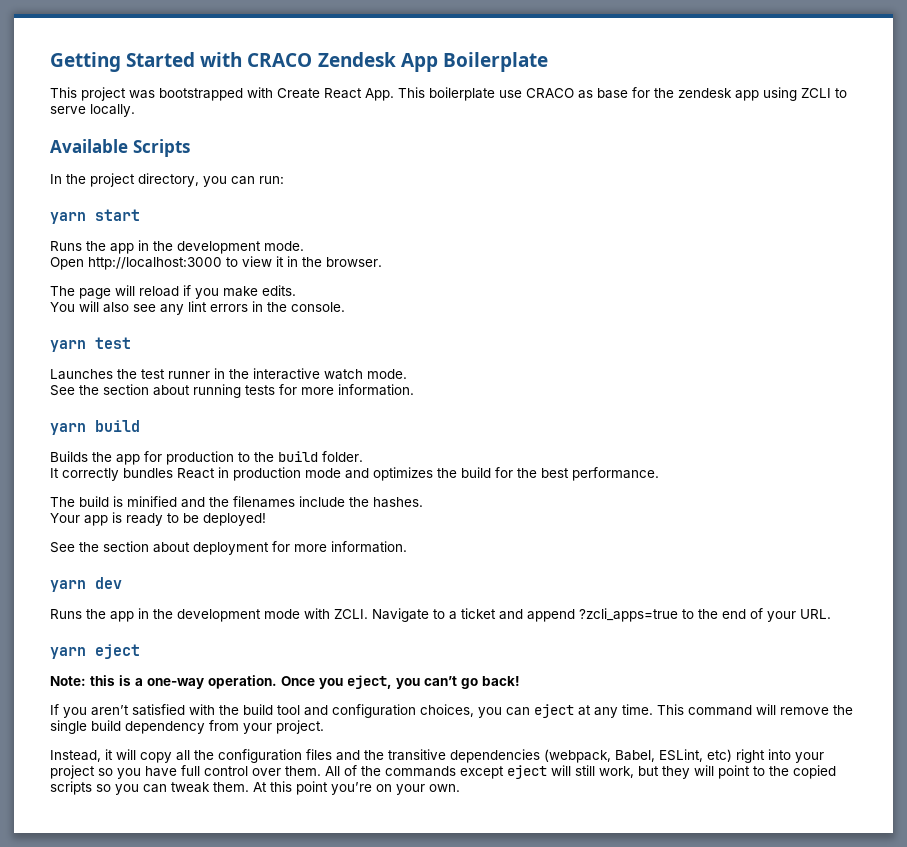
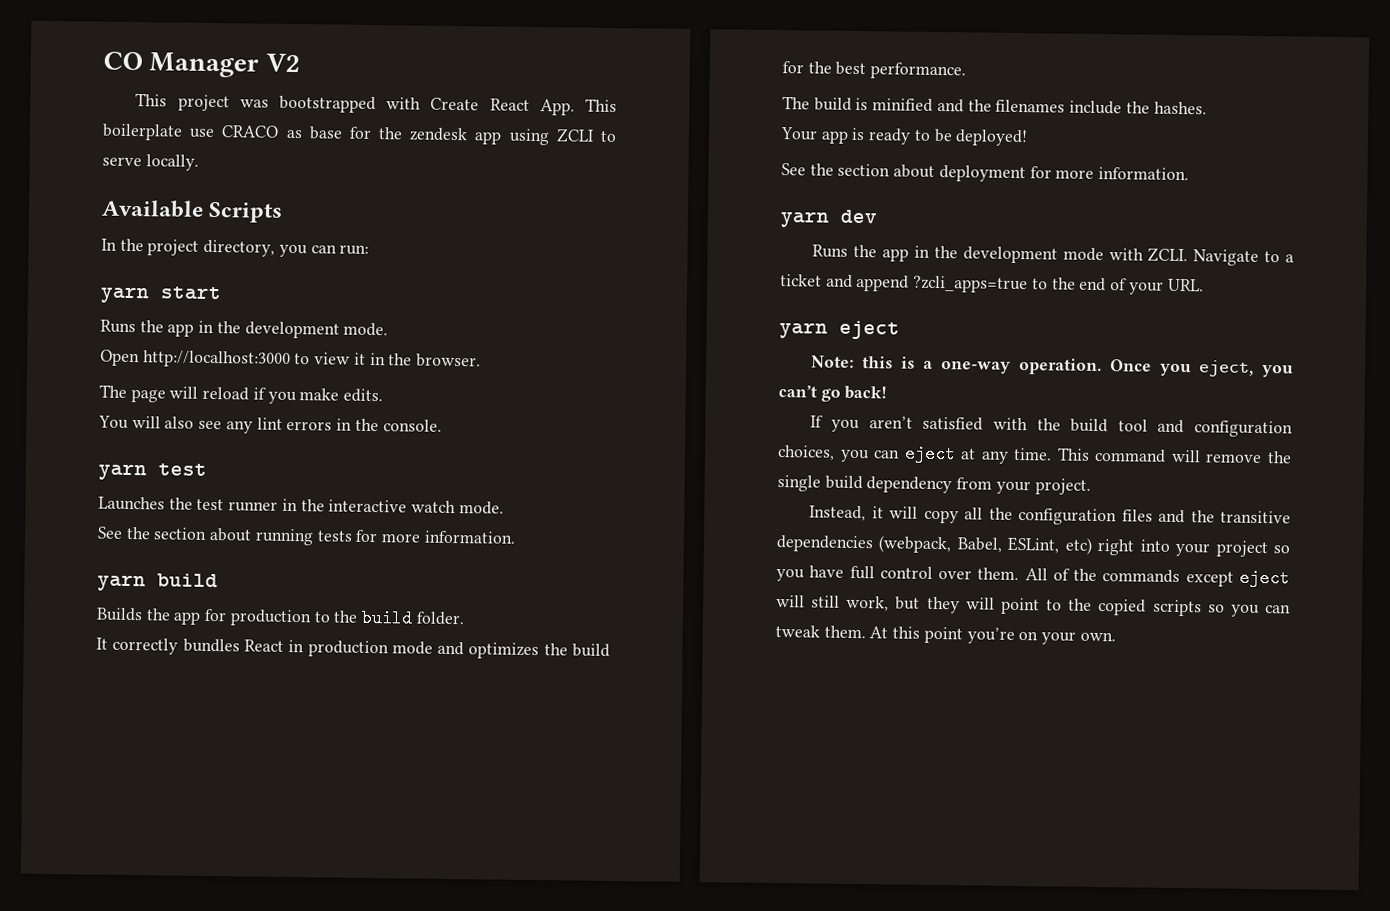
- Getting Started with CRACO Zendesk App Boilerplate
+ CO Manager V2

